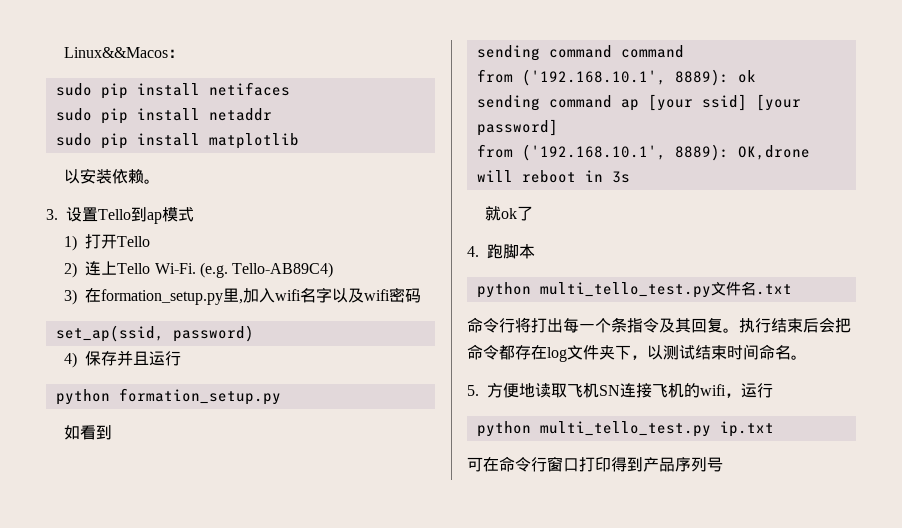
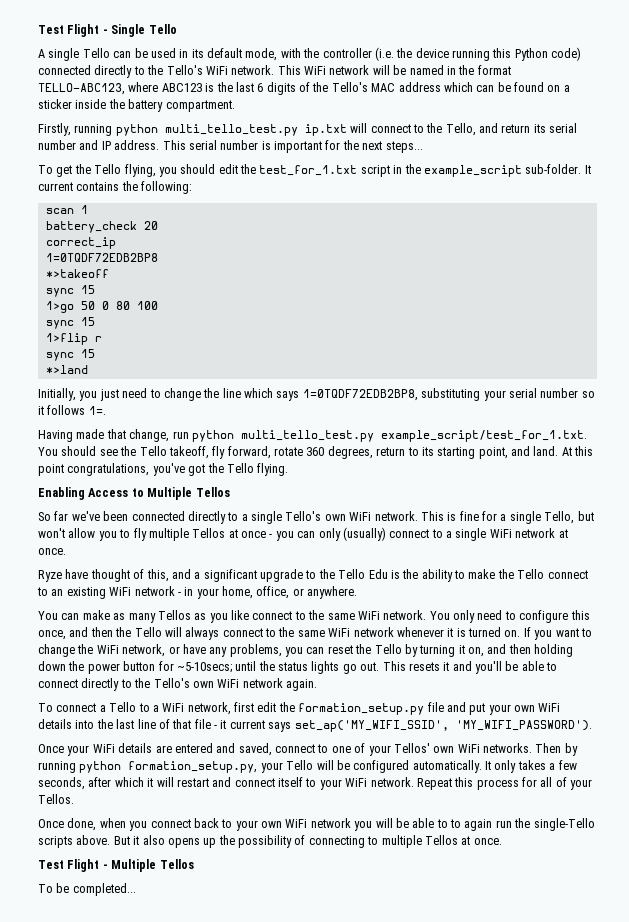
- Linux&&Macos：
- sudo pip install netifaces
- sudo pip install netaddr
- sudo pip install matplotlib
- 以安装依赖。
- 3.设置Tello到ap模式
- 1)打开Tello
- 2)连上Tello Wi-Fi. (e.g. Tello-AB89C4)
- 3)在formation_setup.py里,加入wifi名字以及wifi密码
- set_ap(ssid, password)
- 4)保存并且运行
- python formation_setup.py
- 如看到
- sending command command
- from ('192.168.10.1', 8889): ok
- sending command ap [your ssid] [your password]
- from ('192.168.10.1', 8889): OK,drone will reboot in 3s
- 就ok了
- 4.跑脚本
- python multi_tello_test.py文件名.txt
- 命令行将打出每一个条指令及其回复。执行结束后会把命令都存在log文件夹下，以测试结束时间命名。
- 5.方便地读取飞机SN连接飞机的wifi，运行
- python multi_tello_test.py ip.txt
- 可在命令行窗口打印得到产品序列号
+ Test Flight - Single Tello
+ A single Tello can be used in its default mode, with the controller (i.e. the device running this Python code) connected directly to the Tello's WiFi network. This WiFi network will be named in the format TELLO-ABC123, where ABC123 is the last 6 digits of the Tello's MAC address which can be found on a sticker inside the battery compartment.
+ Firstly, running python multi_tello_test.py ip.txt will connect to the Tello, and return its serial number and IP address. This serial number is important for the next steps...
+ To get the Tello flying, you should edit the test_for_1.txt script in the example_script sub-folder. It current contains the following:
+ scan 1
+ battery_check 20
+ correct_ip
+ 1=0TQDF72EDB2BP8
+ *>takeoff
+ sync 15
+ 1>go 50 0 80 100
+ sync 15
+ 1>flip r
+ sync 15
+ *>land
+ Initially, you just need to change the line which says 1=0TQDF72EDB2BP8, substituting your serial number so it follows 1=.
+ Having made that change, run python multi_tello_test.py example_script/test_for_1.txt. You should see the Tello takeoff, fly forward, rotate 360 degrees, return to its starting point, and land. At this point congratulations, you've got the Tello flying.
+ Enabling Access to Multiple Tellos
+ So far we've been connected directly to a single Tello's own WiFi network. This is fine for a single Tello, but won't allow you to fly multiple Tellos at once - you can only (usually) connect to a single WiFi network at once.
+ Ryze have thought of this, and a significant upgrade to the Tello Edu is the ability to make the Tello connect to an existing WiFi network - in your home, office, or anywhere.
+ You can make as many Tellos as you like connect to the same WiFi network. You only need to configure this once, and then the Tello will always connect to the same WiFi network whenever it is turned on. If you want to change the WiFi network, or have any problems, you can reset the Tello by turning it on, and then holding down the power button for ~5-10secs; until the status lights go out. This resets it and you'll be able to connect directly to the Tello's own WiFi network again.
+ To connect a Tello to a WiFi network, first edit the formation_setup.py file and put your own WiFi details into the last line of that file - it current says set_ap('MY_WIFI_SSID', 'MY_WIFI_PASSWORD').
+ Once your WiFi details are entered and saved, connect to one of your Tellos' own WiFi networks. Then by running python formation_setup.py, your Tello will be configured automatically. It only takes a few seconds, after which it will restart and connect itself to your WiFi network. Repeat this process for all of your Tellos.
+ Once done, when you connect back to your own WiFi network you will be able to to again run the single-Tello scripts above. But it also opens up the possibility of connecting to multiple Tellos at once.
+ Test Flight - Multiple Tellos
+ To be completed...

